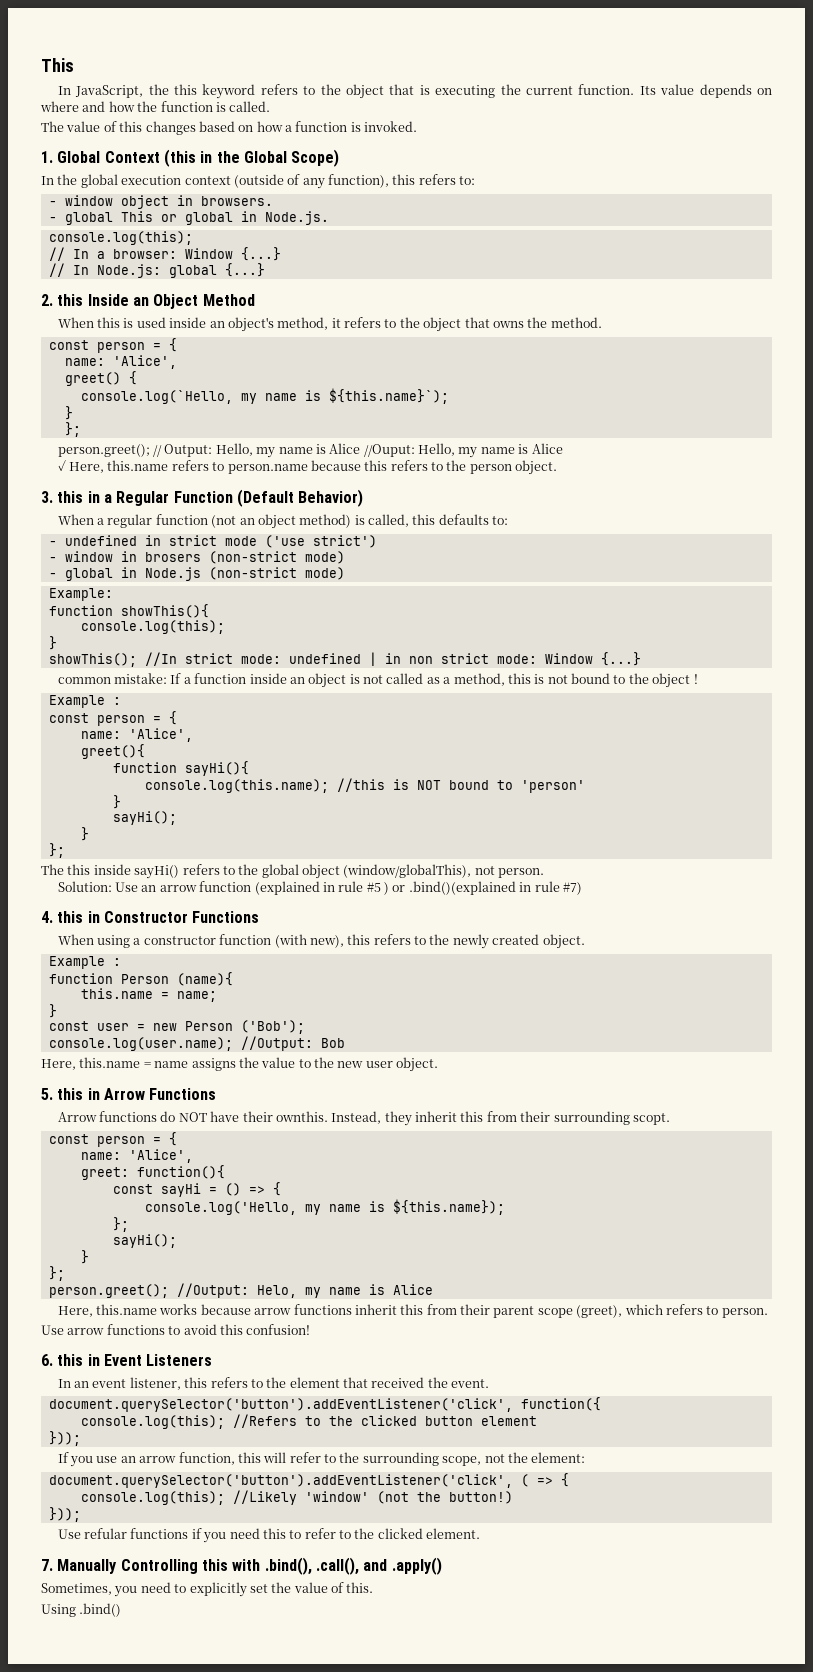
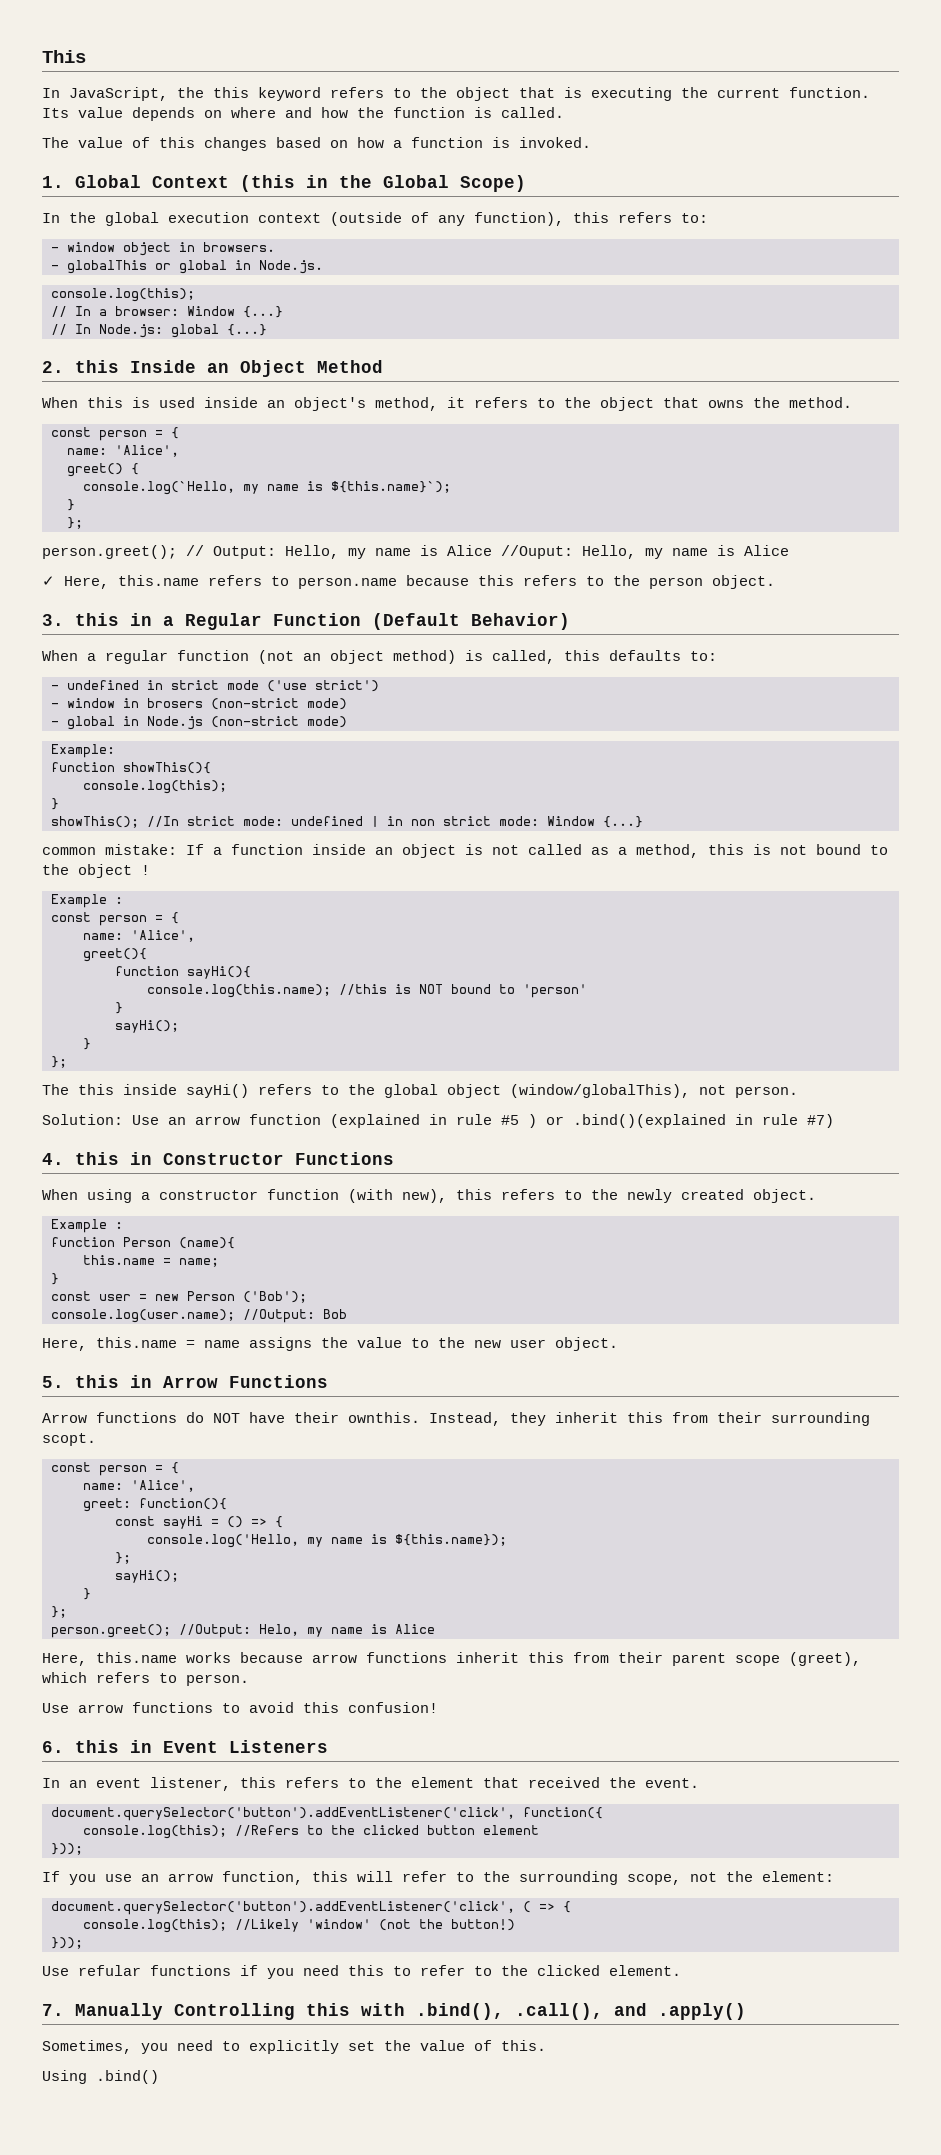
- - global This or global in Node.js.
+ - globalThis or global in Node.js.

